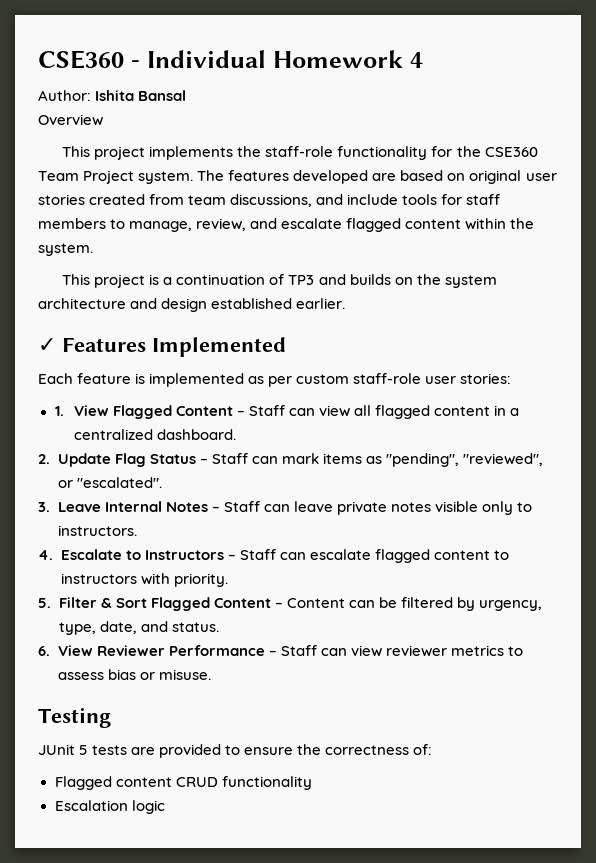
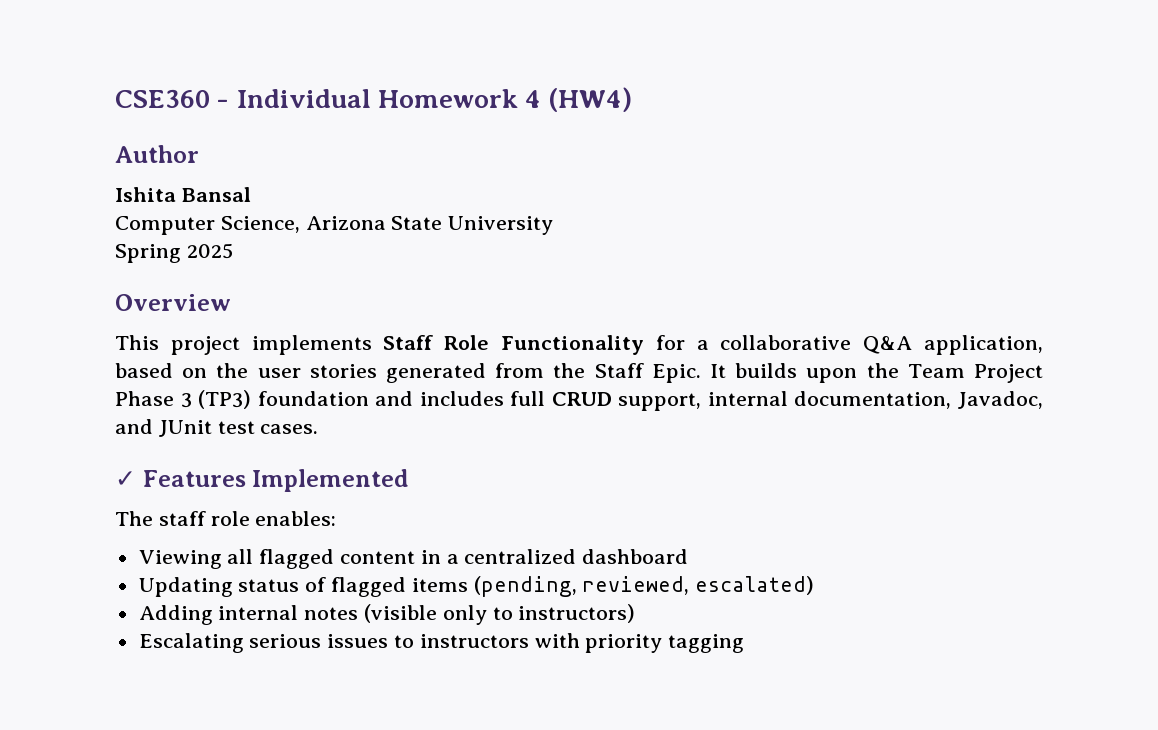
- CSE360 - Individual Homework 4
- Author: Ishita Bansal
+ CSE360 - Individual Homework 4 (HW4)
+ Author
+ Ishita Bansal
+ Computer Science, Arizona State University
+ Spring 2025
  Overview
- This project implements the staff-role functionality for the CSE360 Team Project system. The features developed are based on original user stories created from team discussions, and include tools for staff members to manage, review, and escalate flagged content within the system.
- This project is a continuation of TP3 and builds on the system architecture and design established earlier.
+ This project implements Staff Role Functionality for a collaborative Q&A application, based on the user stories generated from the Staff Epic. It builds upon the Team Project Phase 3 (TP3) foundation and includes full CRUD support, internal documentation, Javadoc, and JUnit test cases.
  ✓ Features Implemented
- Each feature is implemented as per custom staff-role user stories:
- 1. View Flagged Content – Staff can view all flagged content in a centralized dashboard.
- 2. Update Flag Status – Staff can mark items as "pending", "reviewed", or "escalated".
- 3. Leave Internal Notes – Staff can leave private notes visible only to instructors.
- 4. Escalate to Instructors – Staff can escalate flagged content to instructors with priority.
- 5. Filter & Sort Flagged Content – Content can be filtered by urgency, type, date, and status.
- 6. View Reviewer Performance – Staff can view reviewer metrics to assess bias or misuse.
- Testing
- JUnit 5 tests are provided to ensure the correctness of:
- Flagged content CRUD functionality
- Escalation logic
+ The staff role enables:
+ Viewing all flagged content in a centralized dashboard
+ Updating status of flagged items (pending, reviewed, escalated)
+ Adding internal notes (visible only to instructors)
+ Escalating serious issues to instructors with priority tagging

